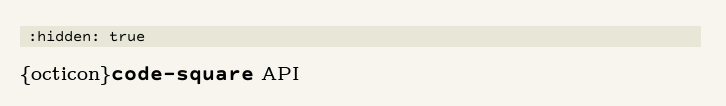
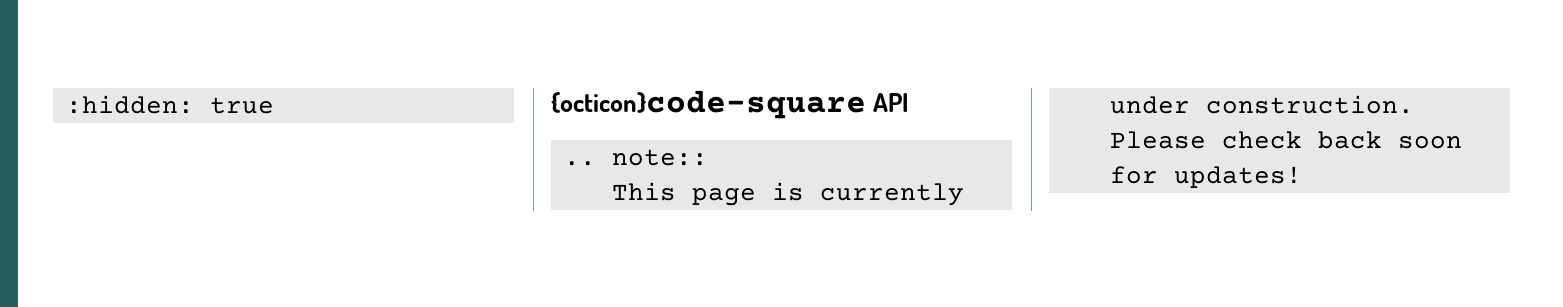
+ .. note::
+ This page is currently under construction. Please check back soon for updates!

